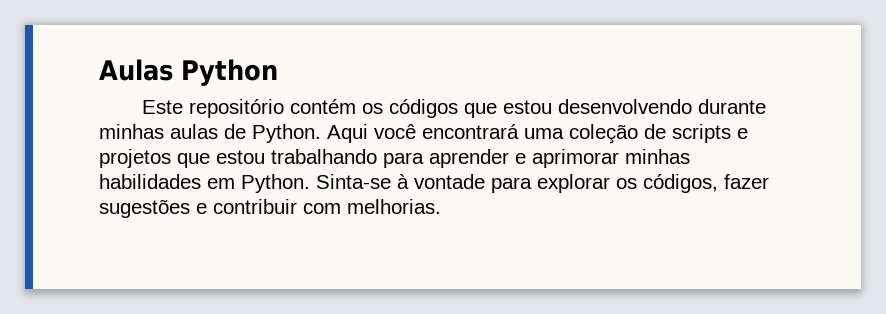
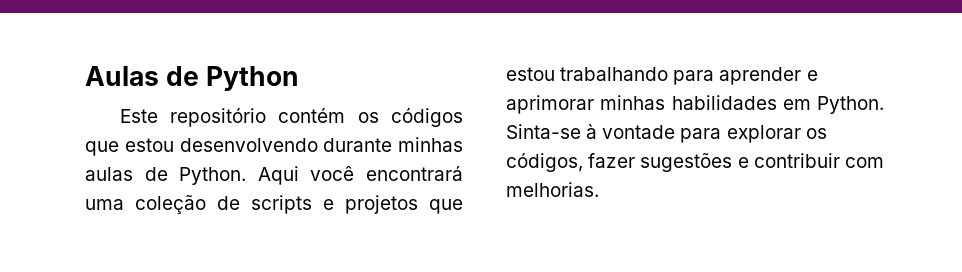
- Aulas Python
+ Aulas de Python

